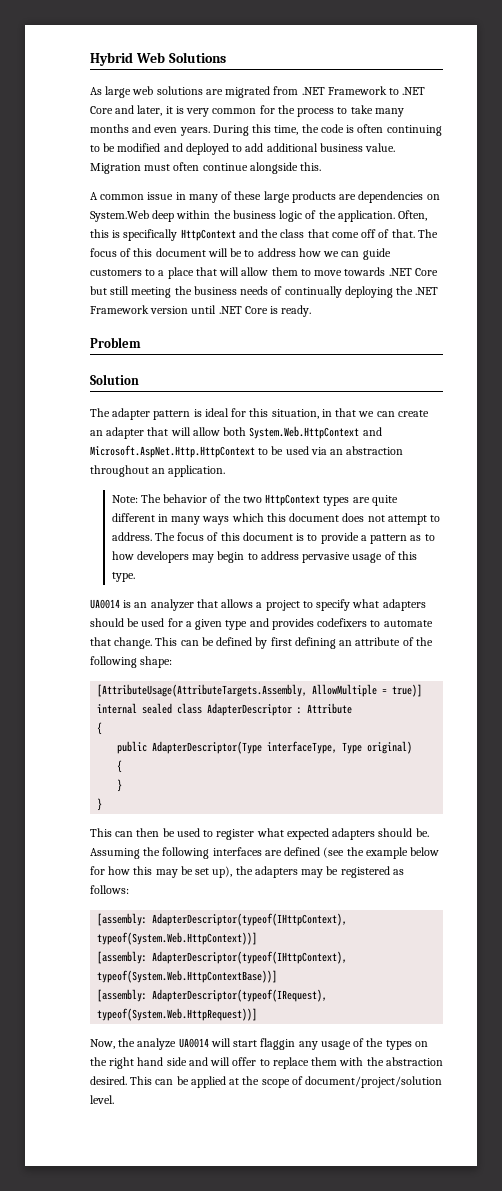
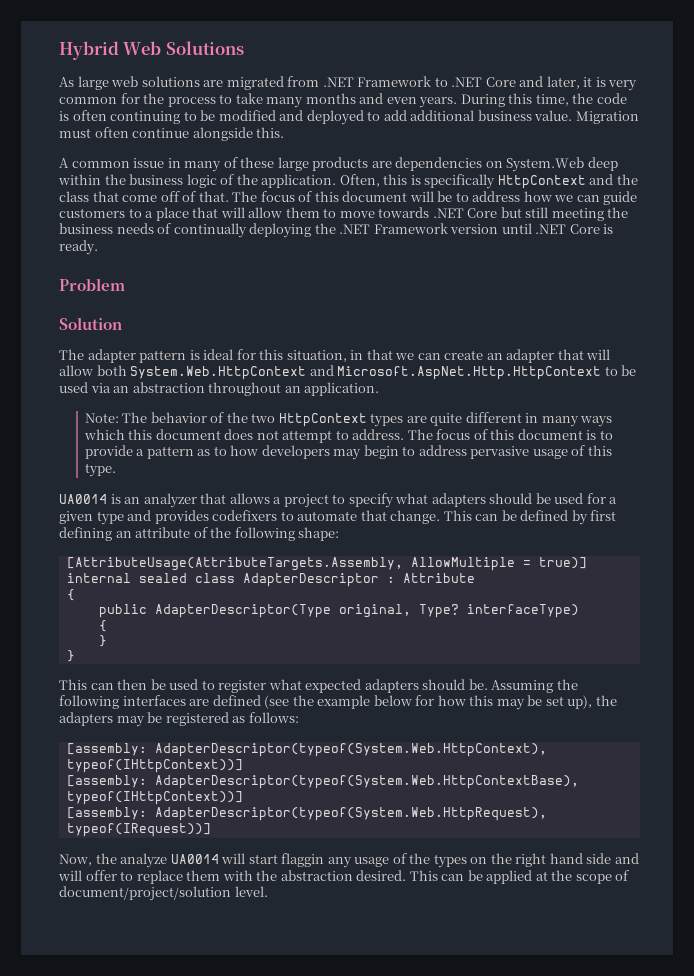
- public AdapterDescriptor(Type interfaceType, Type original)
+ public AdapterDescriptor(Type original, Type? interfaceType)
- [assembly: AdapterDescriptor(typeof(IHttpContext), typeof(System.Web.HttpContext))]
- [assembly: AdapterDescriptor(typeof(IHttpContext), typeof(System.Web.HttpContextBase))]
- [assembly: AdapterDescriptor(typeof(IRequest), typeof(System.Web.HttpRequest))]
+ [assembly: AdapterDescriptor(typeof(System.Web.HttpContext), typeof(IHttpContext))]
+ [assembly: AdapterDescriptor(typeof(System.Web.HttpContextBase), typeof(IHttpContext))]
+ [assembly: AdapterDescriptor(typeof(System.Web.HttpRequest), typeof(IRequest))]

